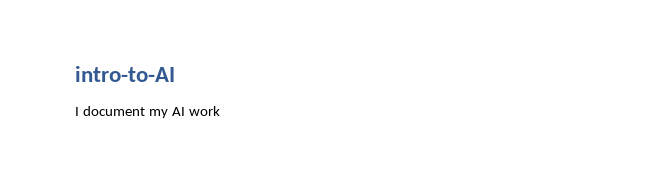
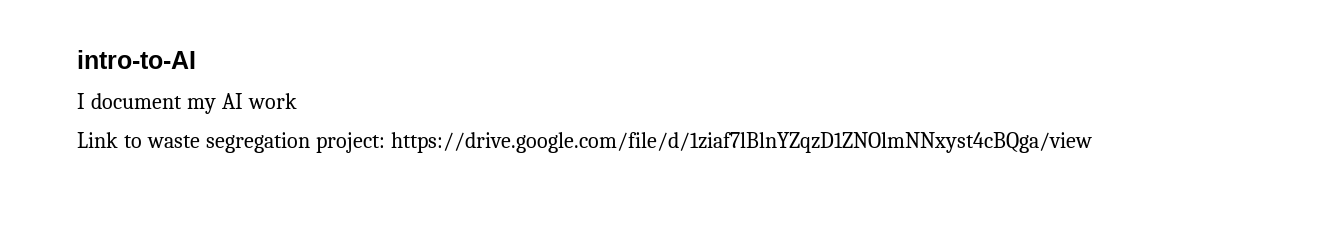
+ Link to waste segregation project: https://drive.google.com/file/d/1ziaf7lBlnYZqzD1ZNOlmNNxyst4cBQga/view

